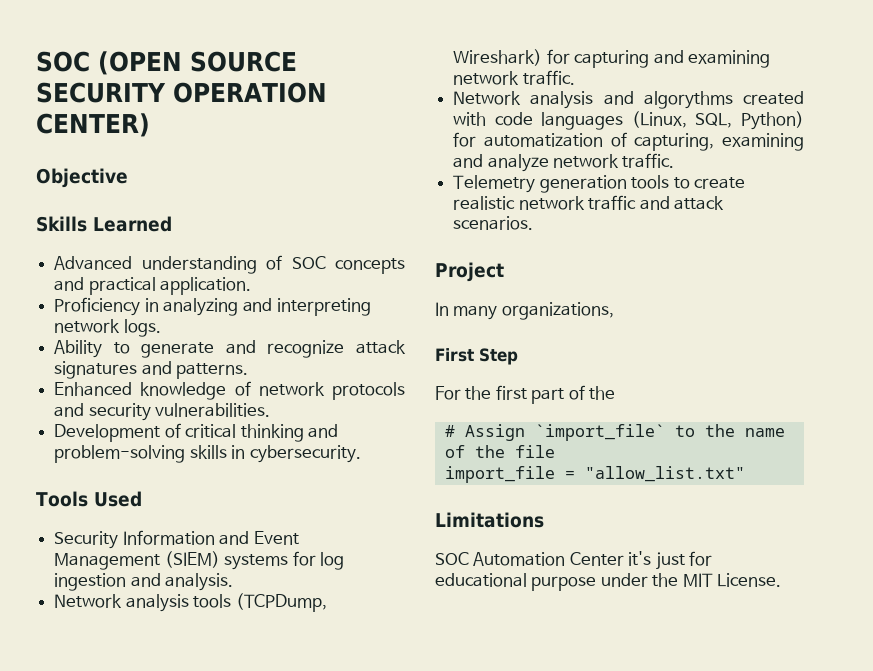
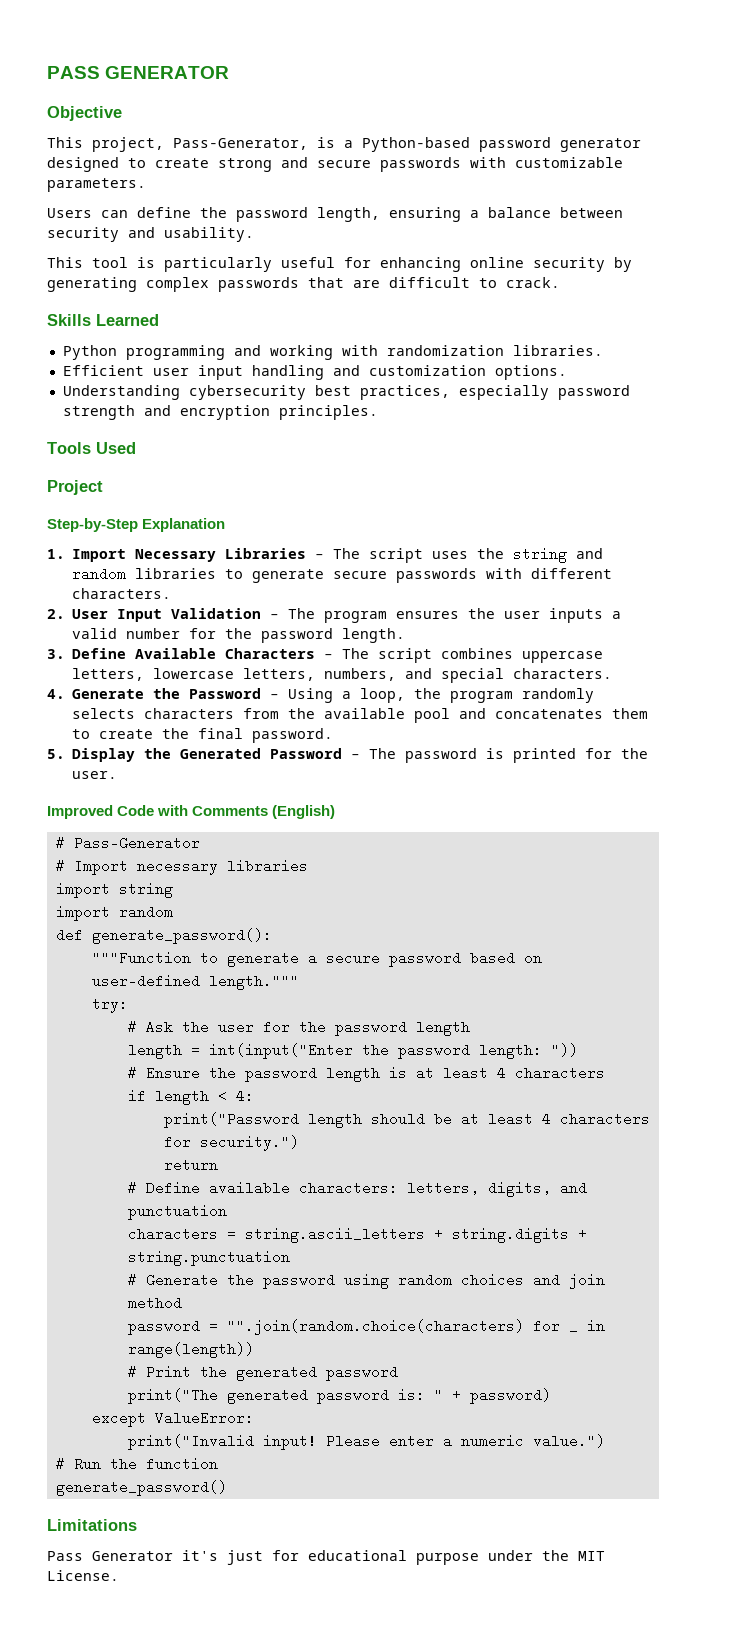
- SOC (OPEN SOURCE SECURITY OPERATION CENTER)
+ PASS GENERATOR
  Objective
+ This project, Pass-Generator, is a Python-based password generator designed to create strong and secure passwords with customizable parameters.
+ Users can define the password length, ensuring a balance between security and usability.
+ This tool is particularly useful for enhancing online security by generating complex passwords that are difficult to crack.
  Skills Learned
- Advanced understanding of SOC concepts and practical application.
- Proficiency in analyzing and interpreting network logs.
- Ability to generate and recognize attack signatures and patterns.
- Enhanced knowledge of network protocols and security vulnerabilities.
- Development of critical thinking and problem-solving skills in cybersecurity.
+ Python programming and working with randomization libraries.
+ Efficient user input handling and customization options.
+ Understanding cybersecurity best practices, especially password strength and encryption principles.
  Tools Used
- Security Information and Event Management (SIEM) systems for log ingestion and analysis.
- Network analysis tools (TCPDump, Wireshark) for capturing and examining network traffic.
- Network analysis and algorythms created with code languages (Linux, SQL, Python) for automatization of capturing, examining and analyze network traffic.
- Telemetry generation tools to create realistic network traffic and attack scenarios.
  Project
- In many organizations,
- First Step
- For the first part of the
- # Assign `import_file` to the name of the file
- import_file = "allow_list.txt"
+ Step-by-Step Explanation
+ 1. Import Necessary Libraries – The script uses the string and random libraries to generate secure passwords with different characters.
+ 2. User Input Validation – The program ensures the user inputs a valid number for the password length.
+ 3. Define Available Characters – The script combines uppercase letters, lowercase letters, numbers, and special characters.
+ 4. Generate the Password – Using a loop, the program randomly selects characters from the available pool and concatenates them to create the final password.
+ 5. Display the Generated Password – The password is printed for the user.
+ Improved Code with Comments (English)
+ # Pass-Generator
+ # Import necessary libraries
+ import string
+ import random
+ def generate_password():
+ """Function to generate a secure password based on user-defined length."""
+ try:
+ # Ask the user for the password length
+ length = int(input("Enter the password length: "))
+ # Ensure the password length is at least 4 characters
+ if length < 4:
+ print("Password length should be at least 4 characters for security.")
+ return
+ # Define available characters: letters, digits, and punctuation
+ characters = string.ascii_letters + string.digits + string.punctuation
+ # Generate the password using random choices and join method
+ password = "".join(random.choice(characters) for _ in range(length))
+ # Print the generated password
+ print("The generated password is: " + password)
+ except ValueError:
+ print("Invalid input! Please enter a numeric value.")
+ # Run the function
+ generate_password()
  Limitations
- SOC Automation Center it's just for educational purpose under the MIT License.
+ Pass Generator it's just for educational purpose under the MIT License.

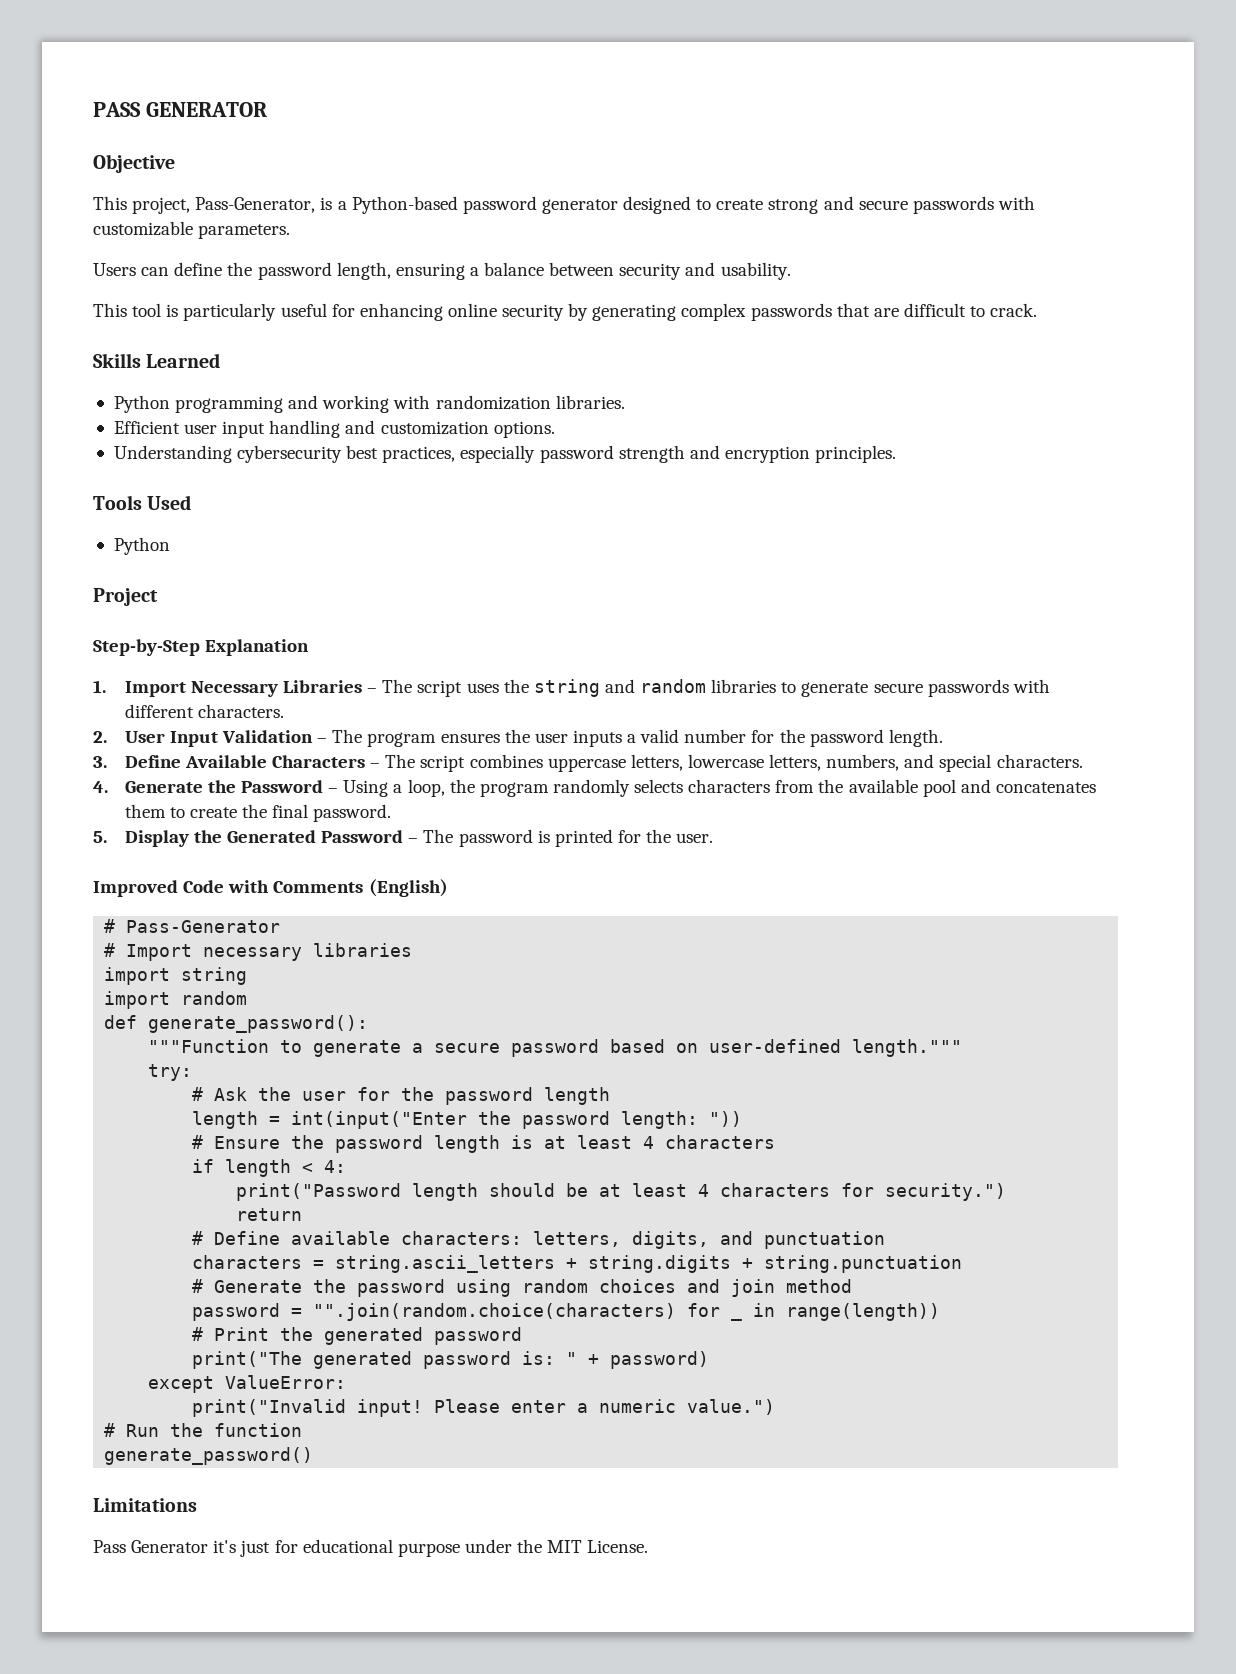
  Tools Used
+ Python

